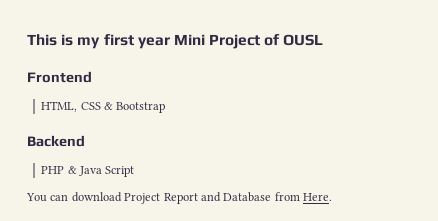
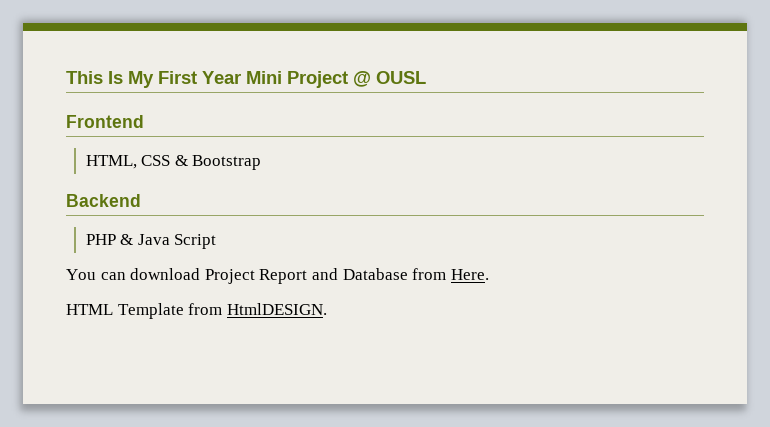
- This is my first year Mini Project of OUSL
+ This Is My First Year Mini Project @ OUSL
+ HTML Template from HtmlDESIGN.

